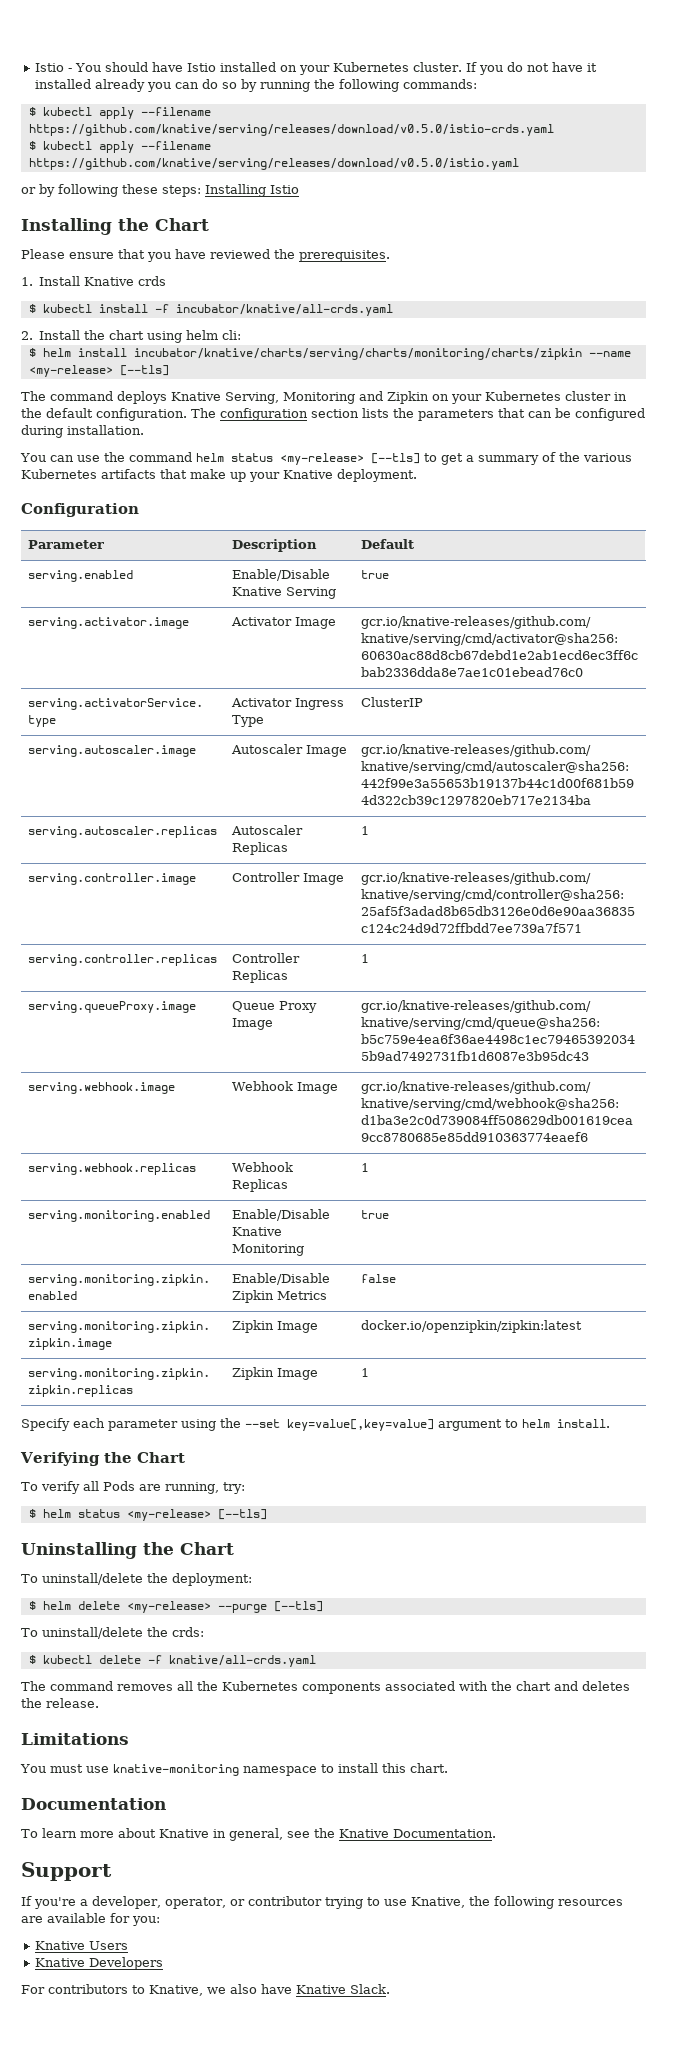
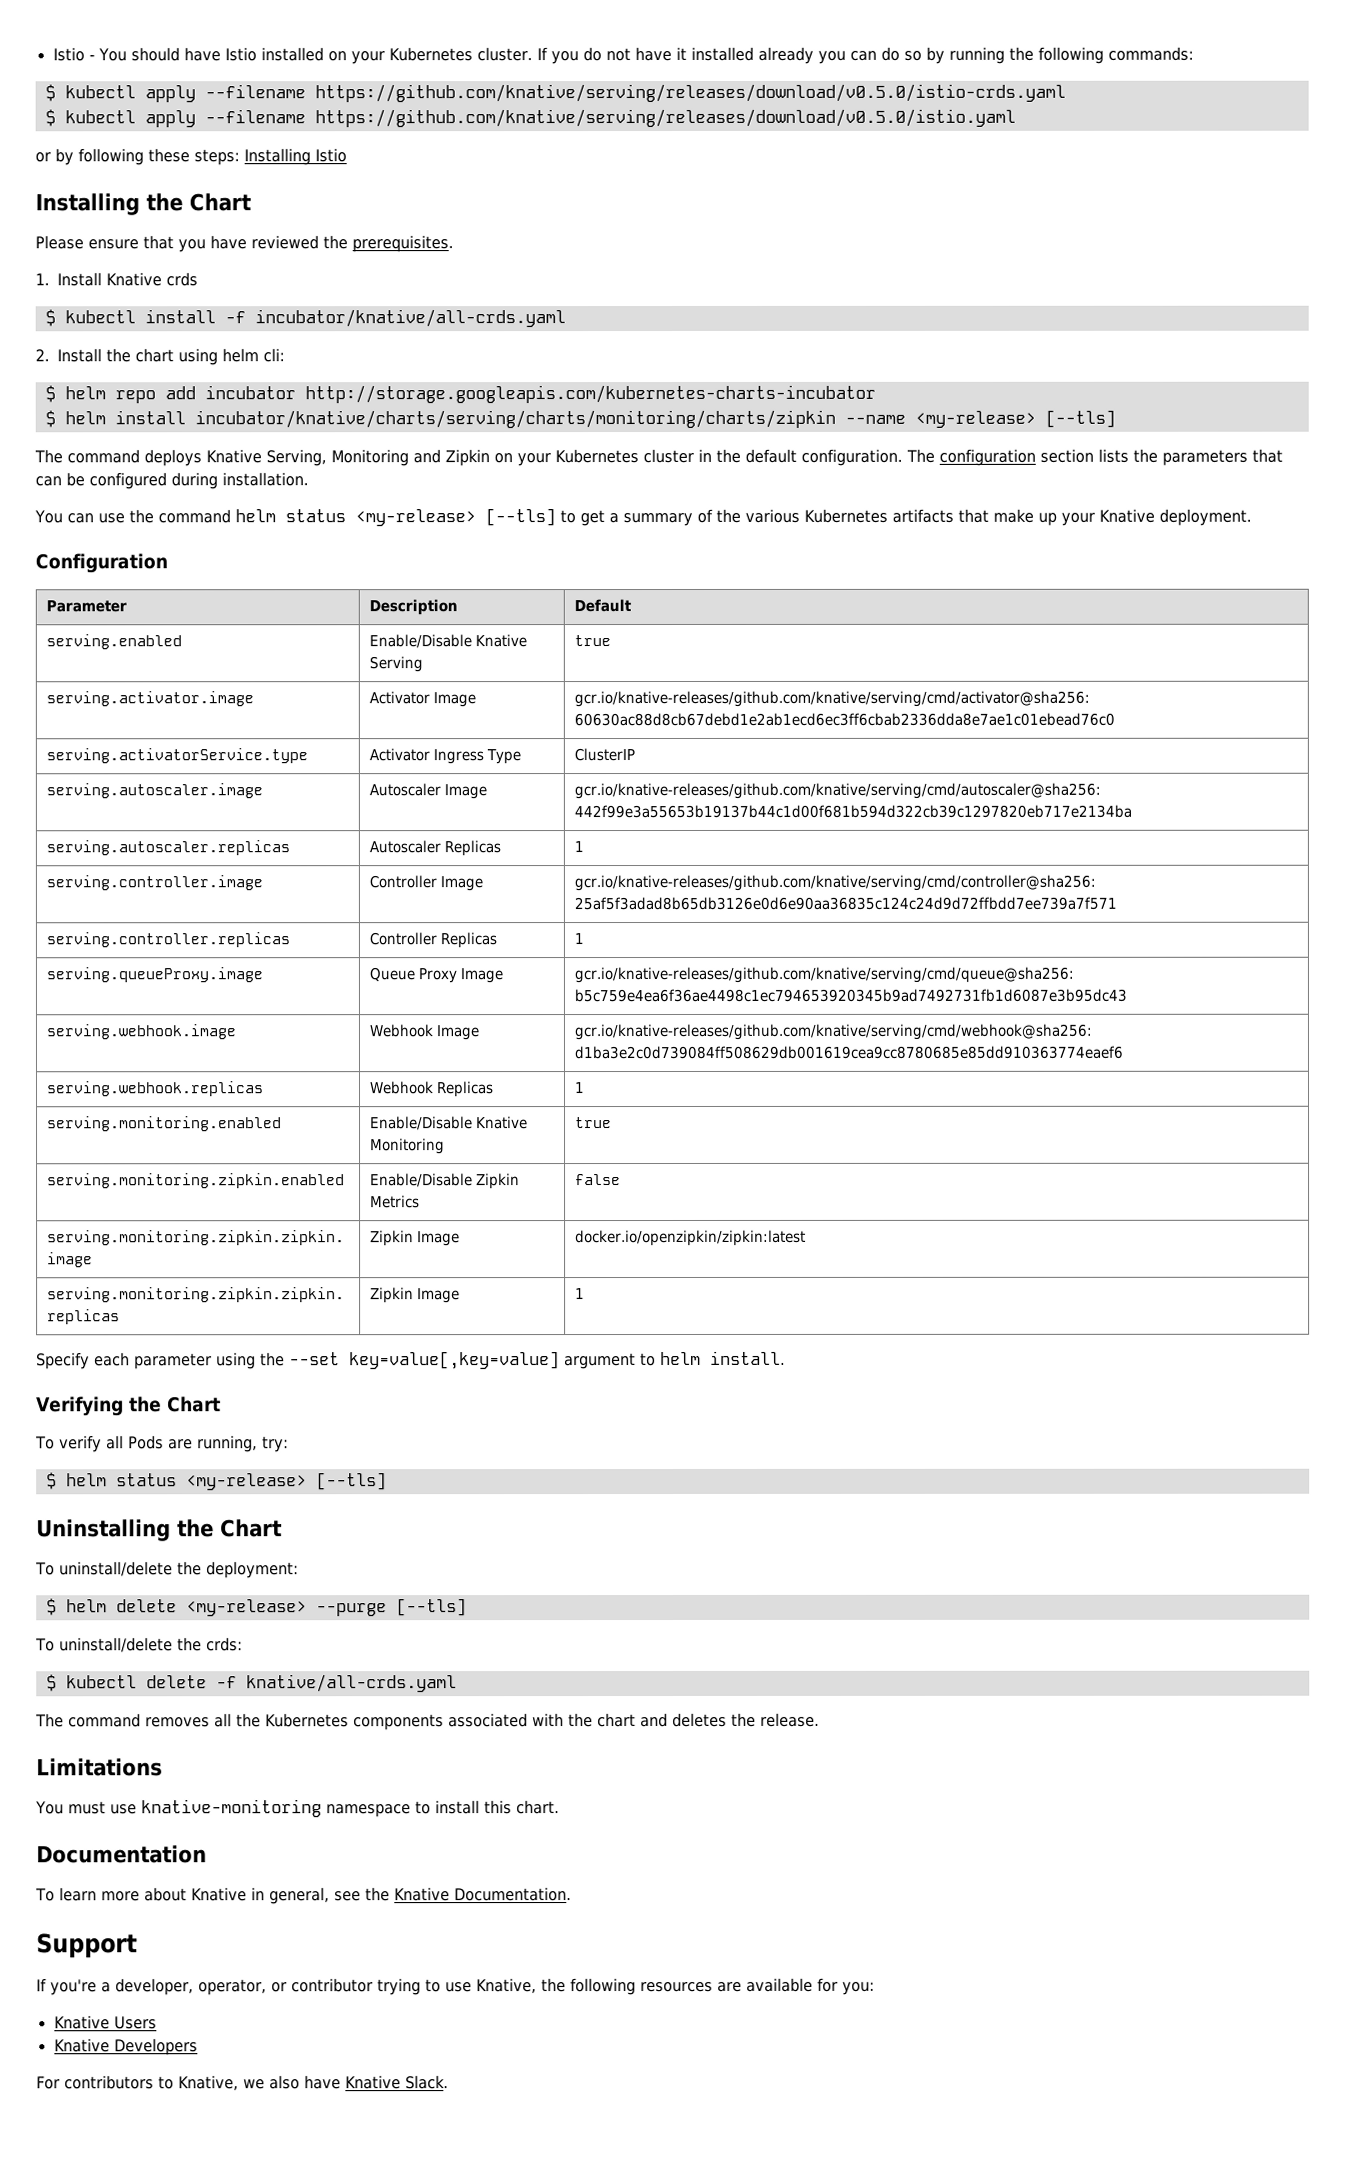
+ $ helm repo add incubator http://storage.googleapis.com/kubernetes-charts-incubator

